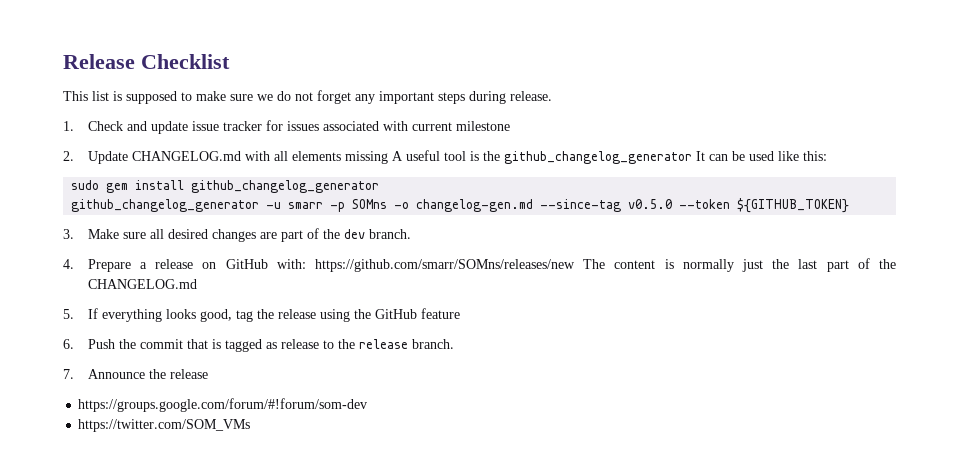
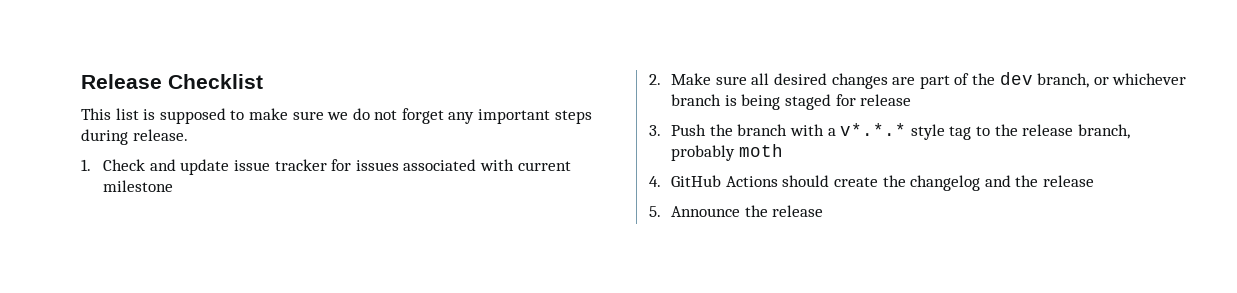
- 2. Update CHANGELOG.md with all elements missing A useful tool is the github_changelog_generator It can be used like this:
- sudo gem install github_changelog_generator
- github_changelog_generator -u smarr -p SOMns -o changelog-gen.md --since-tag v0.5.0 --token ${GITHUB_TOKEN}
- 3. Make sure all desired changes are part of the dev branch.
- 4. Prepare a release on GitHub with: https://github.com/smarr/SOMns/releases/new The content is normally just the last part of the CHANGELOG.md
- 5. If everything looks good, tag the release using the GitHub feature
- 6. Push the commit that is tagged as release to the release branch.
- 7. Announce the release
+ 2. Make sure all desired changes are part of the dev branch, or whichever branch is being staged for release
+ 3. Push the branch with a v*.*.* style tag to the release branch, probably moth
+ 4. GitHub Actions should create the changelog and the release
+ 5. Announce the release
- https://groups.google.com/forum/#!forum/som-dev
- https://twitter.com/SOM_VMs

